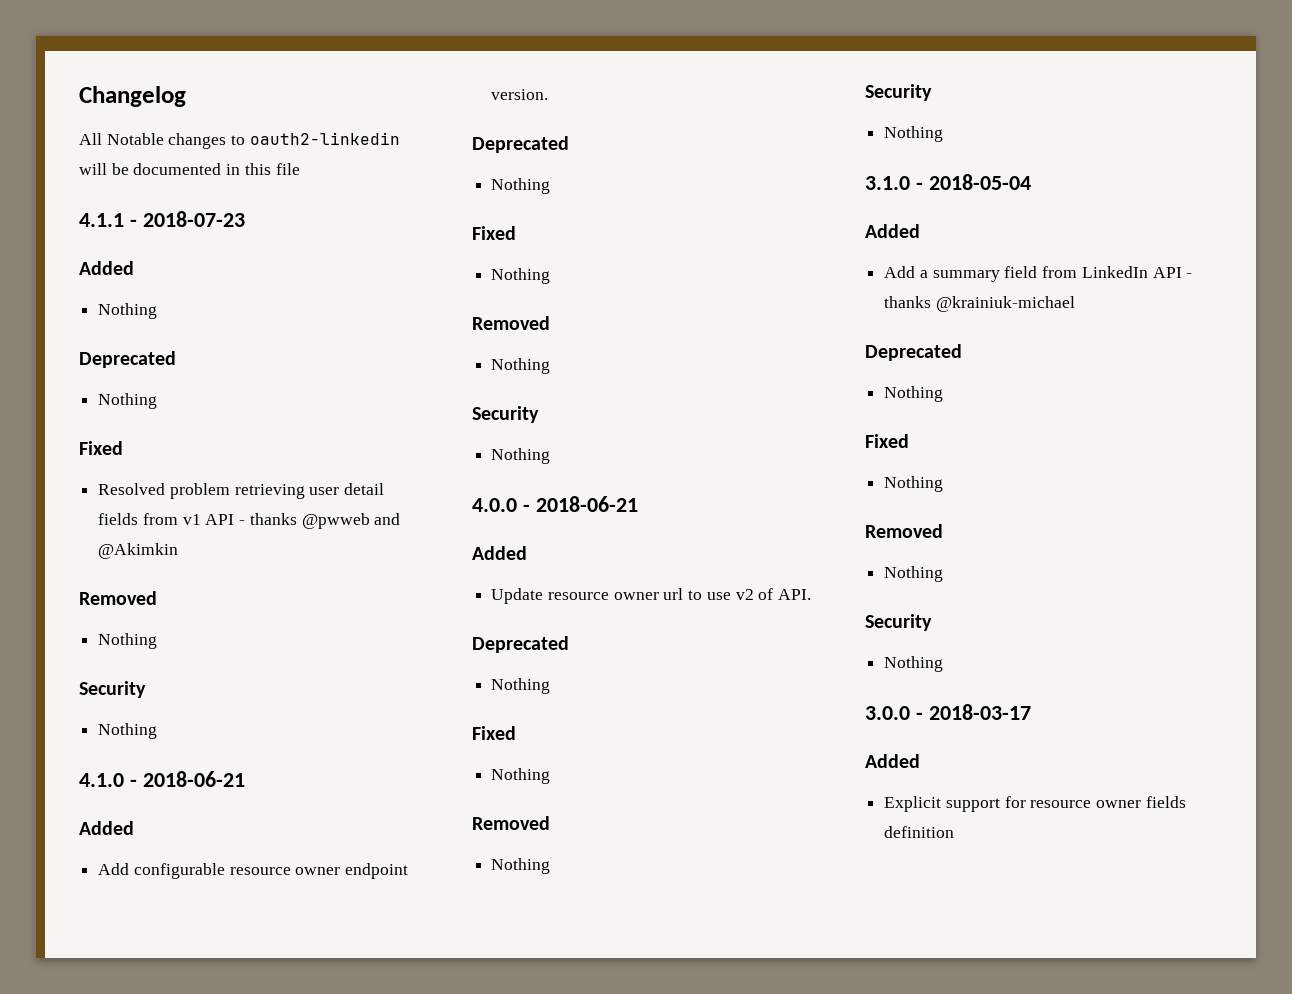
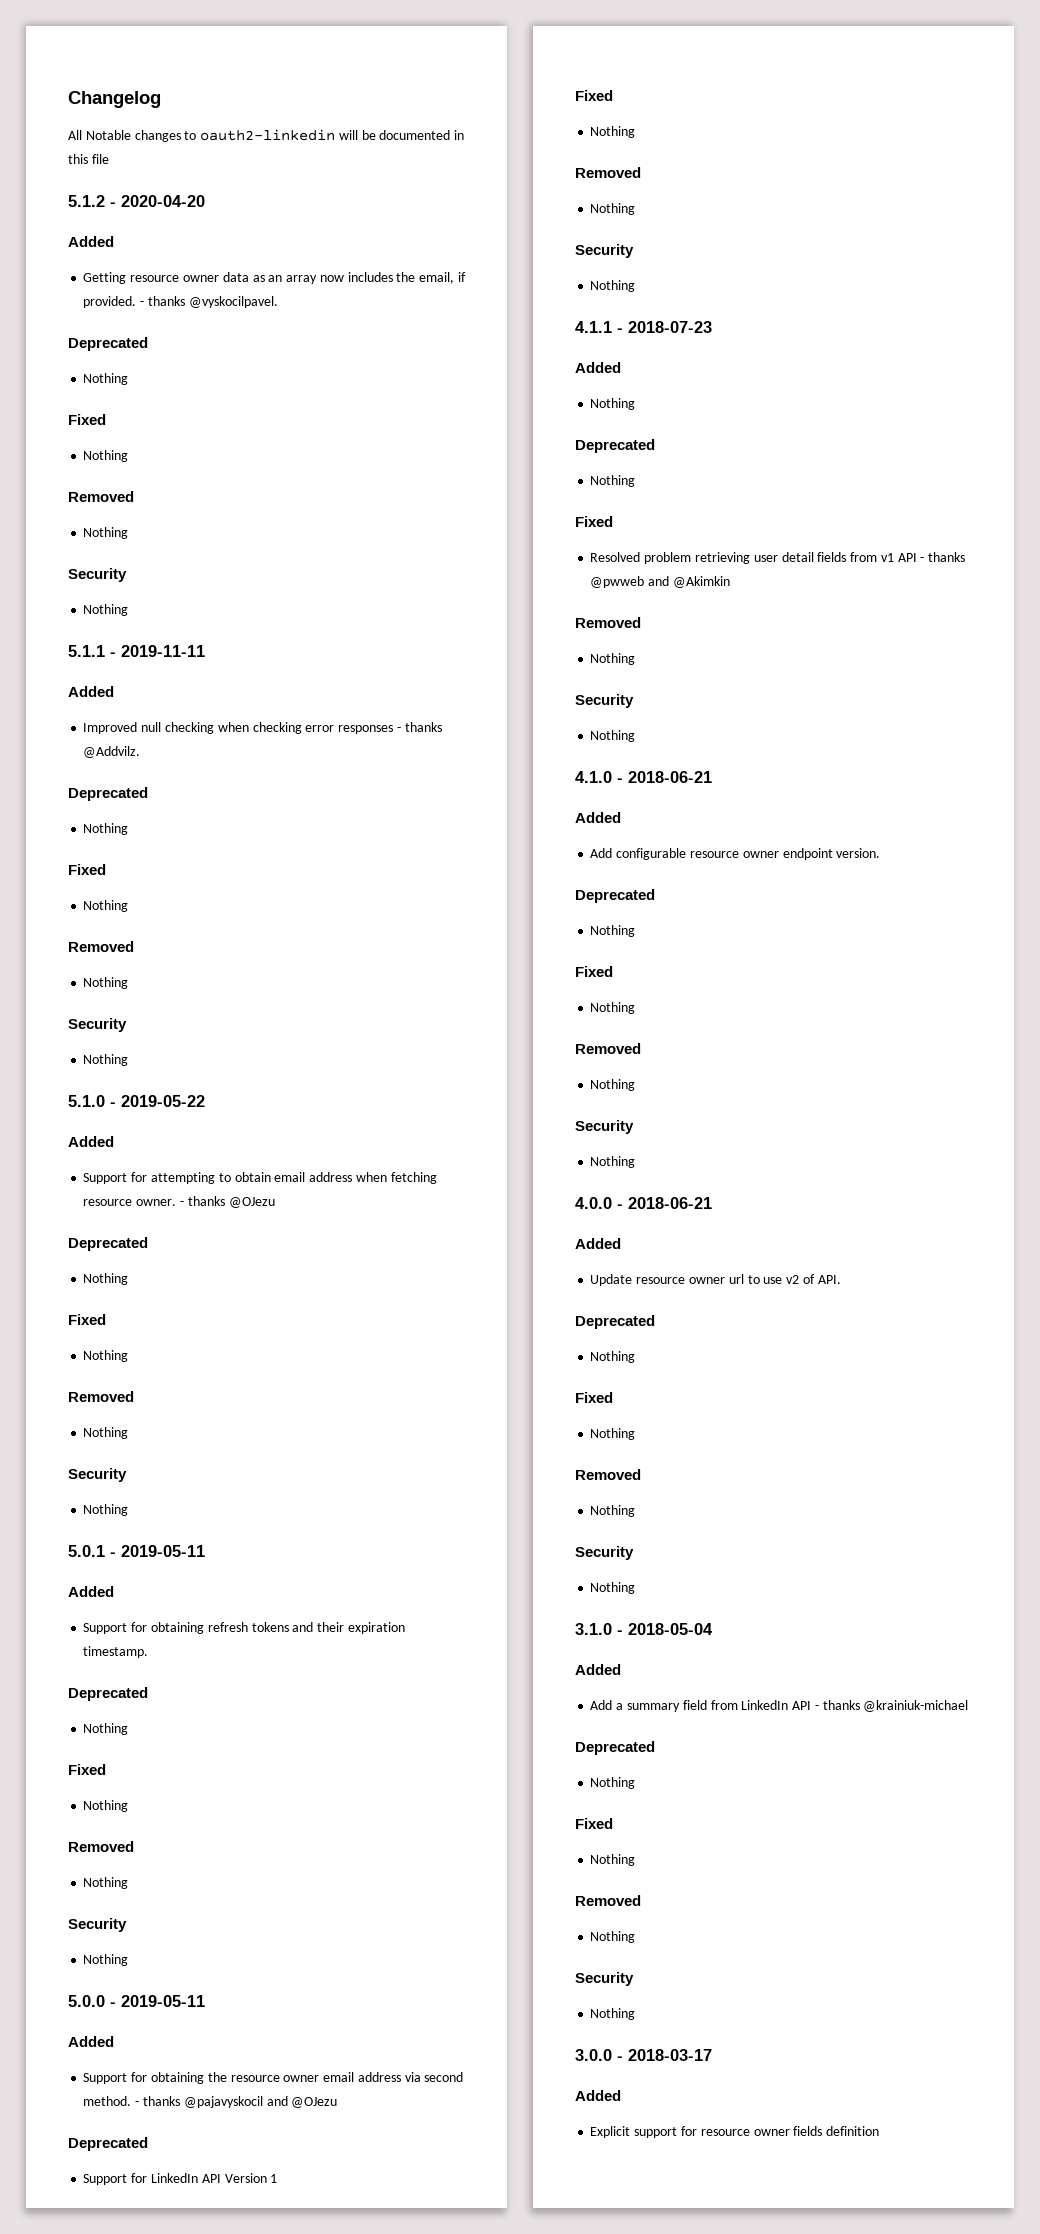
+ 5.1.2 - 2020-04-20
+ Added
+ Getting resource owner data as an array now includes the email, if provided. - thanks @vyskocilpavel.
+ Deprecated
+ Nothing
+ Fixed
+ Nothing
+ Removed
+ Nothing
+ Security
+ Nothing
+ 5.1.1 - 2019-11-11
+ Added
+ Improved null checking when checking error responses - thanks @Addvilz.
+ Deprecated
+ Nothing
+ Fixed
+ Nothing
+ Removed
+ Nothing
+ Security
+ Nothing
+ 5.1.0 - 2019-05-22
+ Added
+ Support for attempting to obtain email address when fetching resource owner. - thanks @OJezu
+ Deprecated
+ Nothing
+ Fixed
+ Nothing
+ Removed
+ Nothing
+ Security
+ Nothing
+ 5.0.1 - 2019-05-11
+ Added
+ Support for obtaining refresh tokens and their expiration timestamp.
+ Deprecated
+ Nothing
+ Fixed
+ Nothing
+ Removed
+ Nothing
+ Security
+ Nothing
+ 5.0.0 - 2019-05-11
+ Added
+ Support for obtaining the resource owner email address via second method. - thanks @pajavyskocil and @OJezu
+ Deprecated
+ Support for LinkedIn API Version 1
+ Fixed
+ Nothing
+ Removed
+ Nothing
+ Security
+ Nothing

